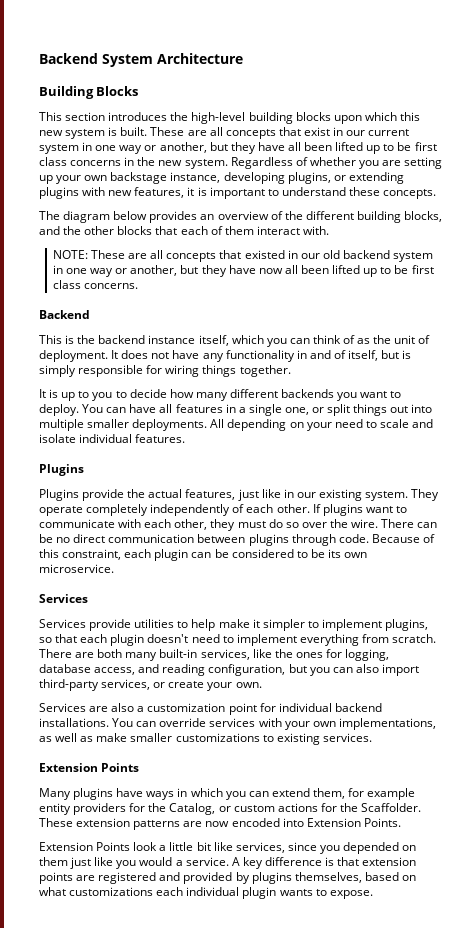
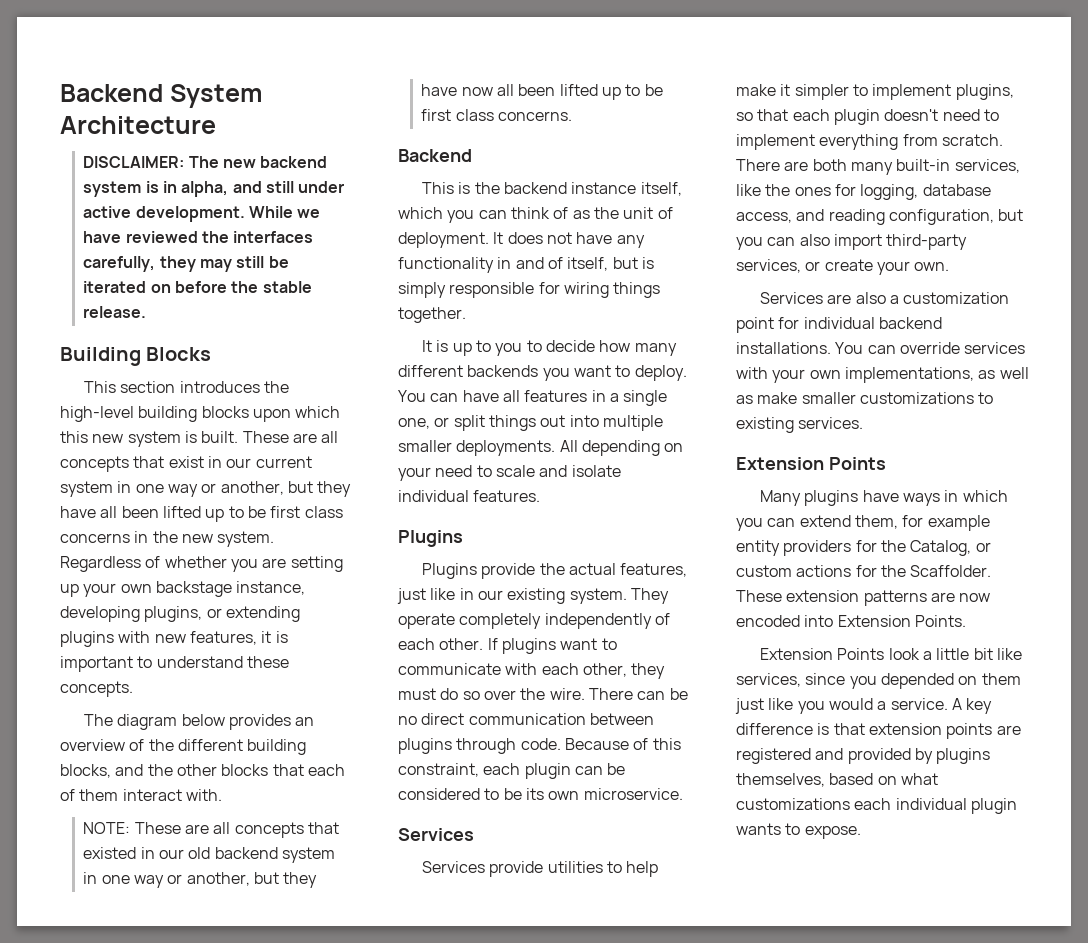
+ DISCLAIMER: The new backend system is in alpha, and still under active development. While we have reviewed the interfaces carefully, they may still be iterated on before the stable release.

